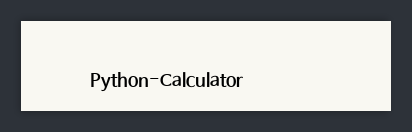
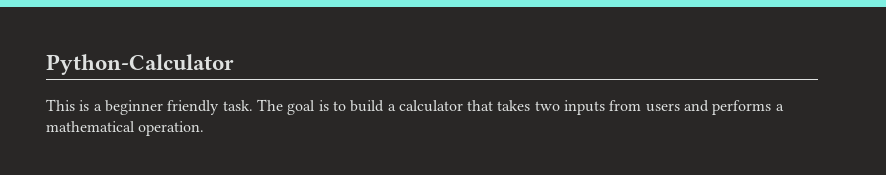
+ This is a beginner friendly task. The goal is to build a calculator that takes two inputs from users and performs a mathematical operation.

